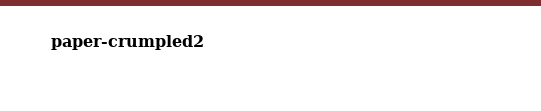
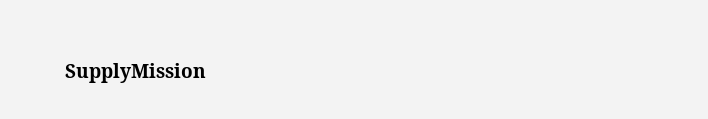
- paper-crumpled2
+ SupplyMission

